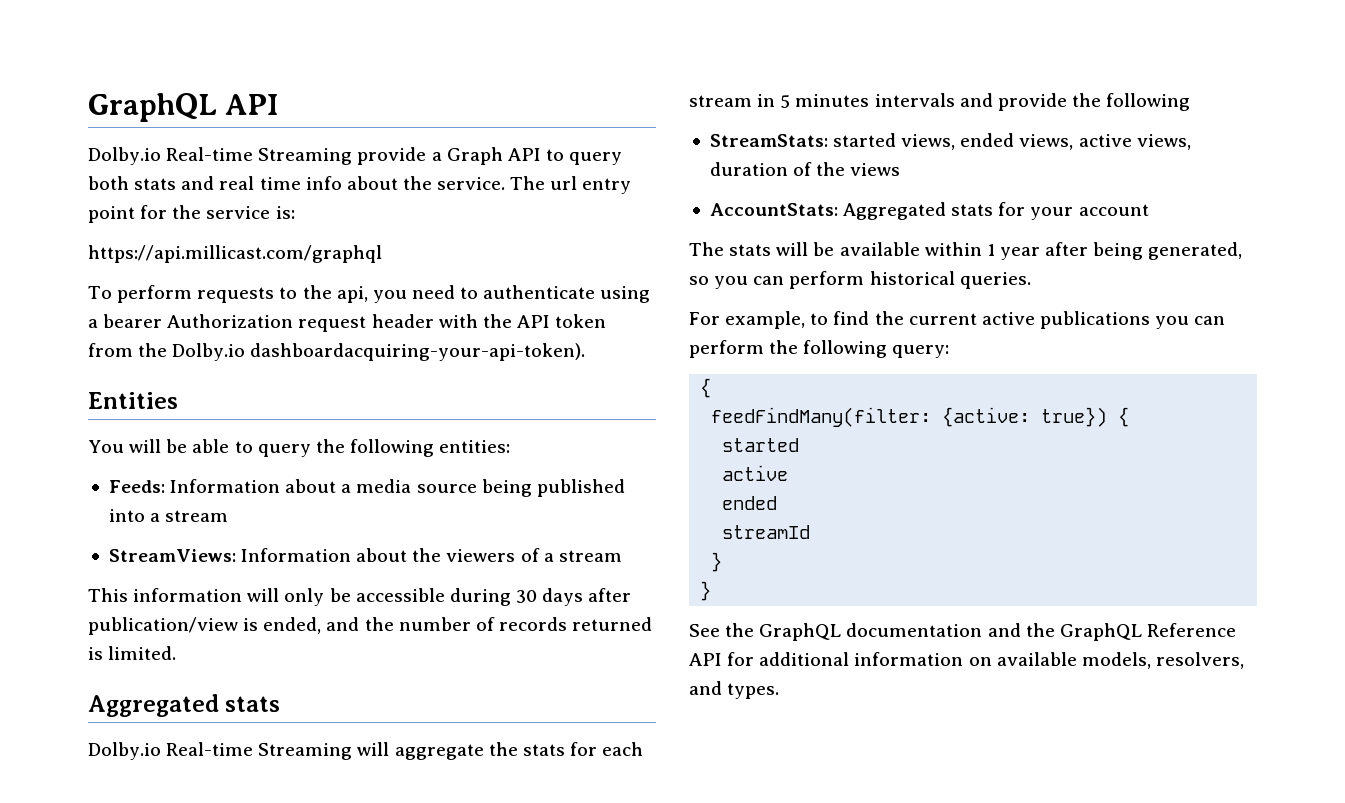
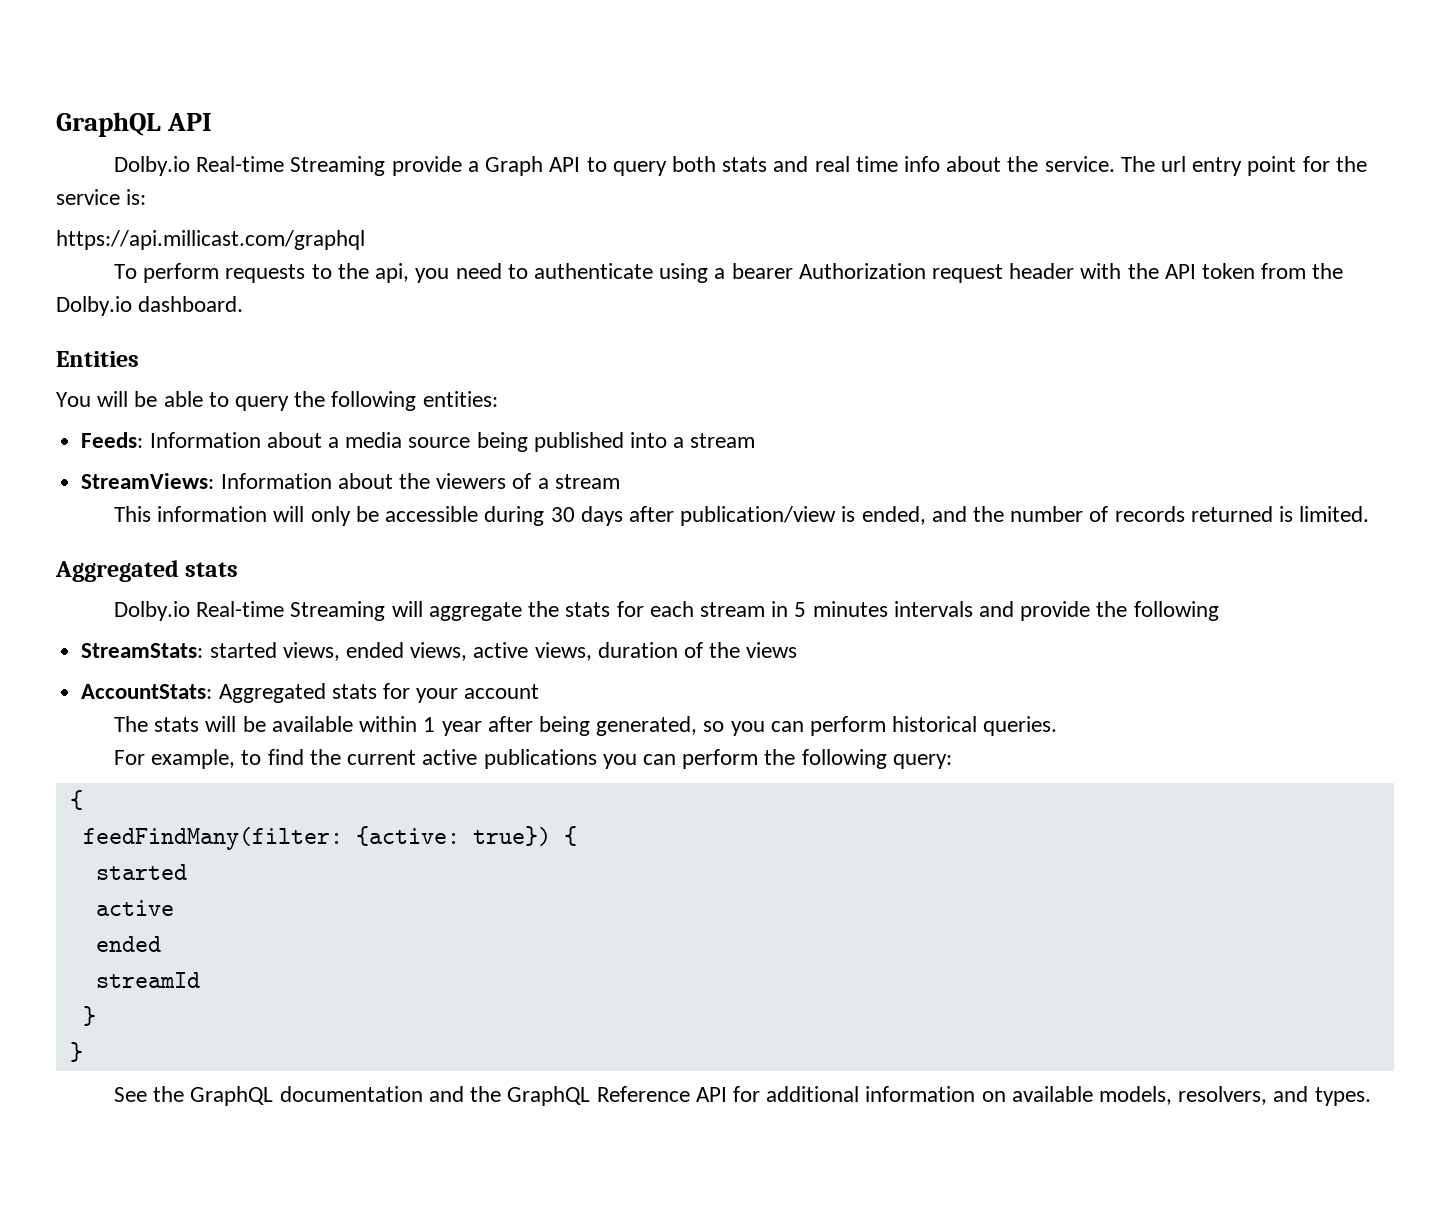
- To perform requests to the api, you need to authenticate using a bearer Authorization request header with the API token from the Dolby.io dashboardacquiring-your-api-token).
+ To perform requests to the api, you need to authenticate using a bearer Authorization request header with the API token from the Dolby.io dashboard.

